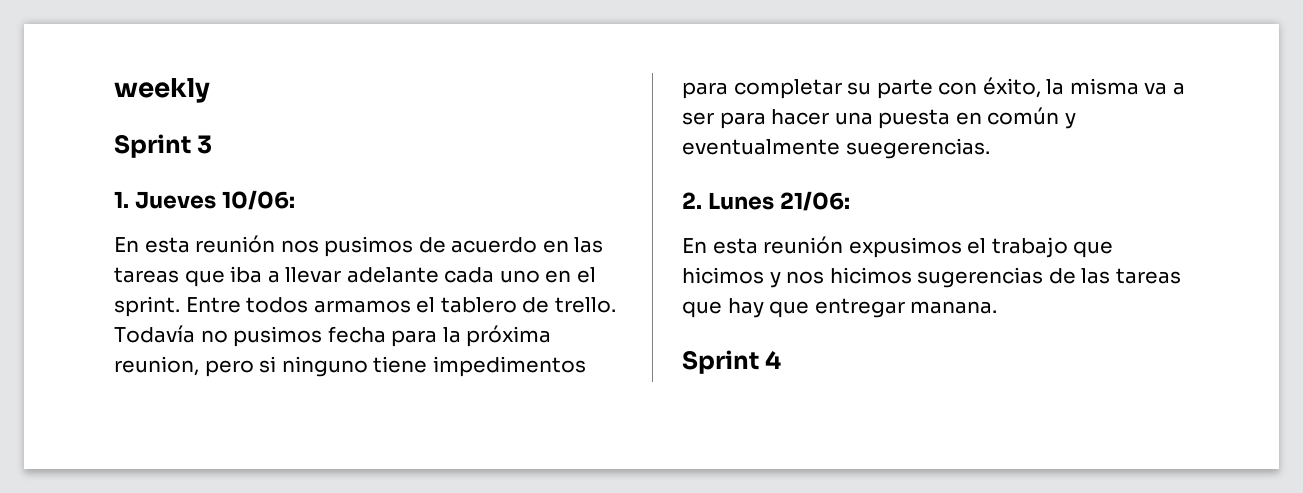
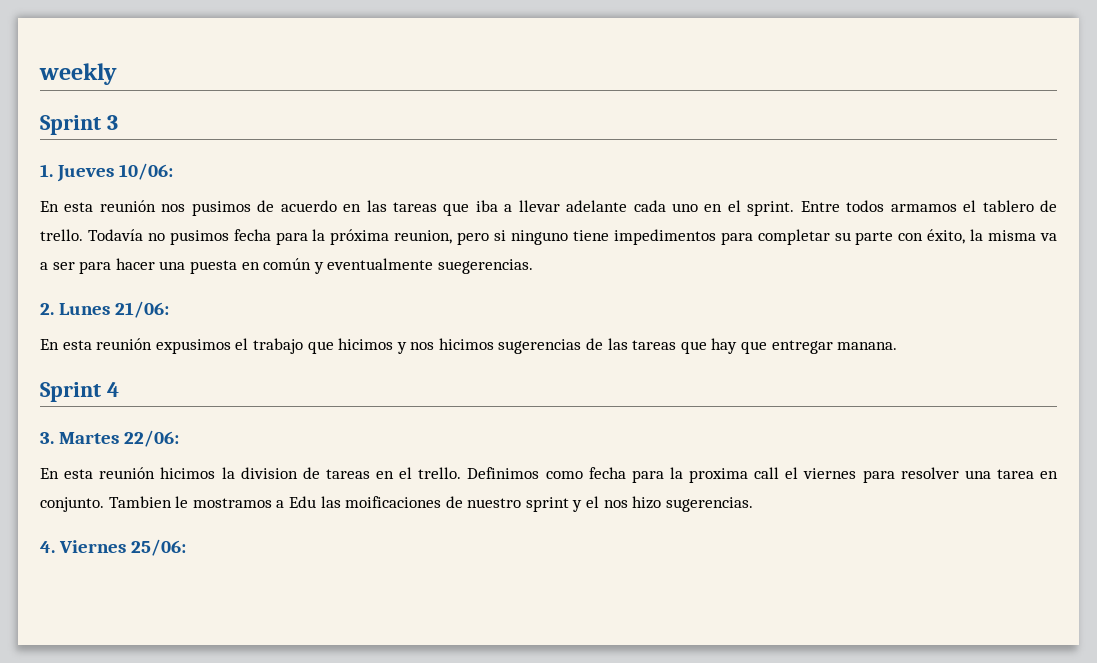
+ 3. Martes 22/06:
+ En esta reunión hicimos la division de tareas en el trello. Definimos como fecha para la proxima call el viernes para resolver una tarea en conjunto. Tambien le mostramos a Edu las moificaciones de nuestro sprint y el nos hizo sugerencias.
+ 4. Viernes 25/06:

